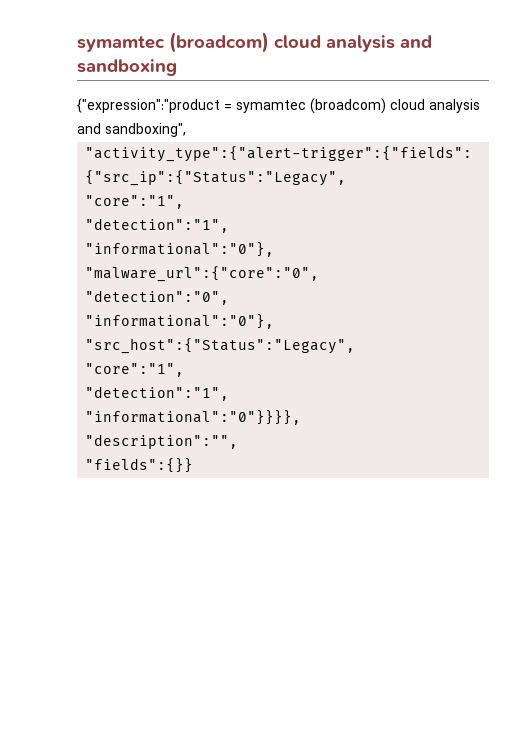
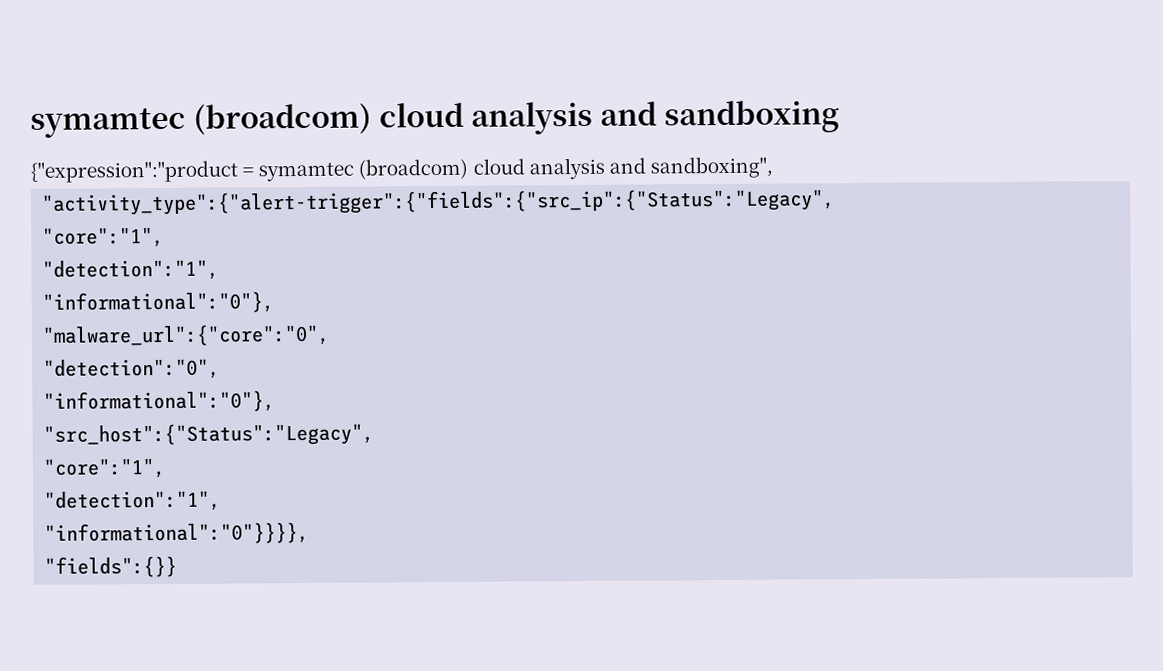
- "description":"",

